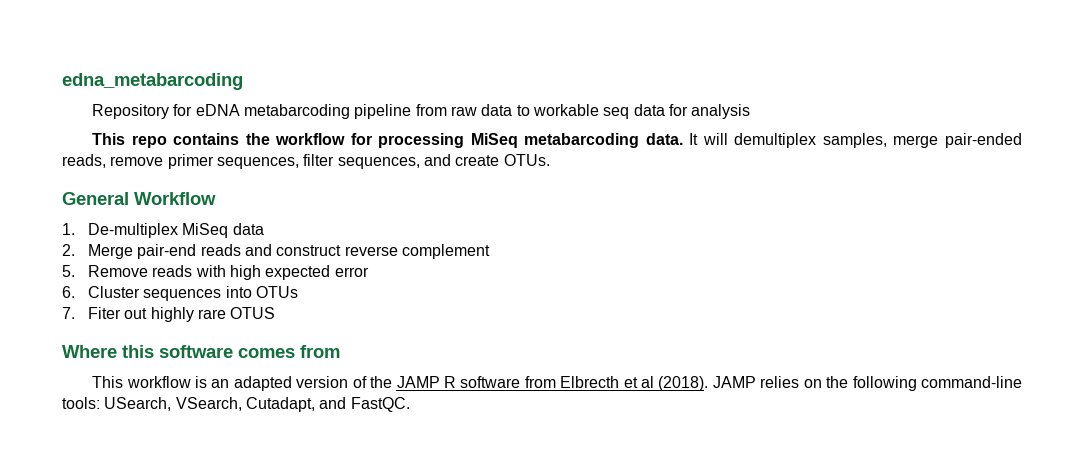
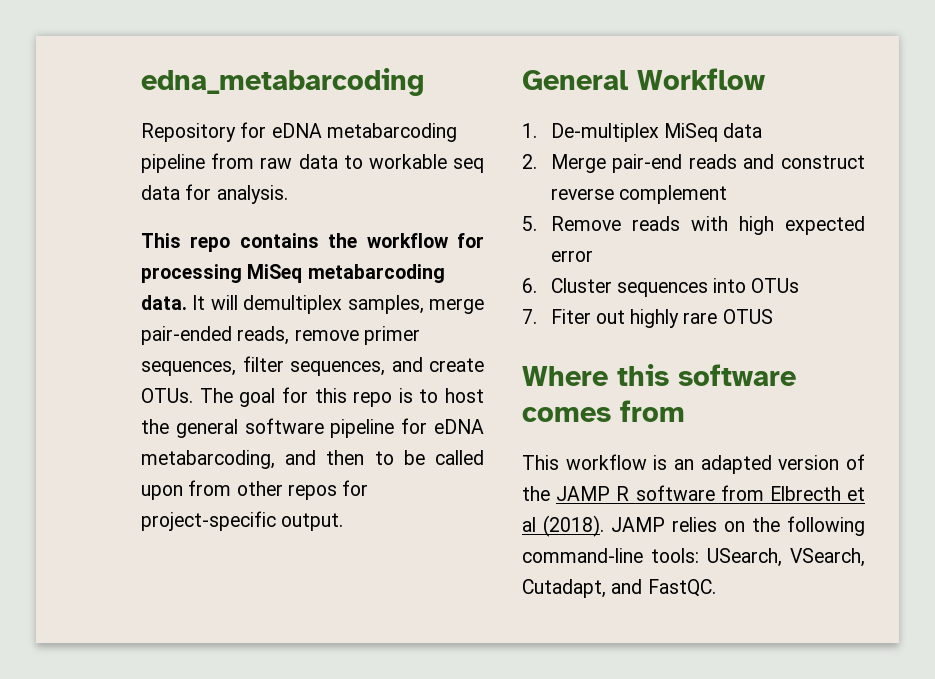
- Repository for eDNA metabarcoding pipeline from raw data to workable seq data for analysis
+ Repository for eDNA metabarcoding pipeline from raw data to workable seq data for analysis.
+ The goal for this repo is to host the general software pipeline for eDNA metabarcoding, and then to be called upon from other repos for project-specific output.

